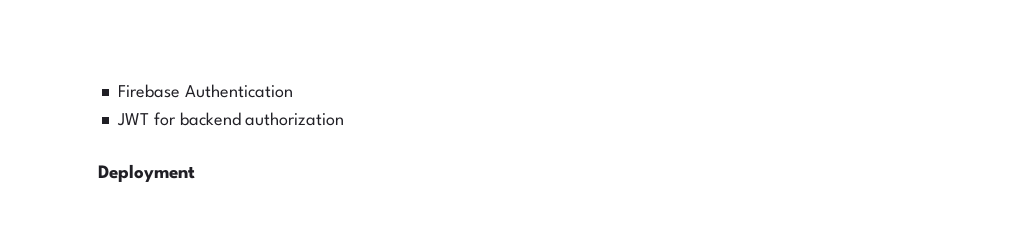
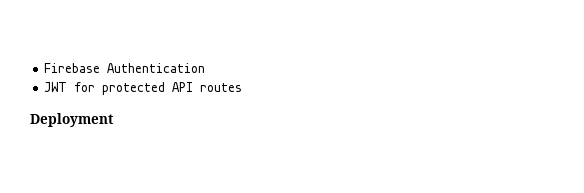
- JWT for backend authorization
+ JWT for protected API routes

